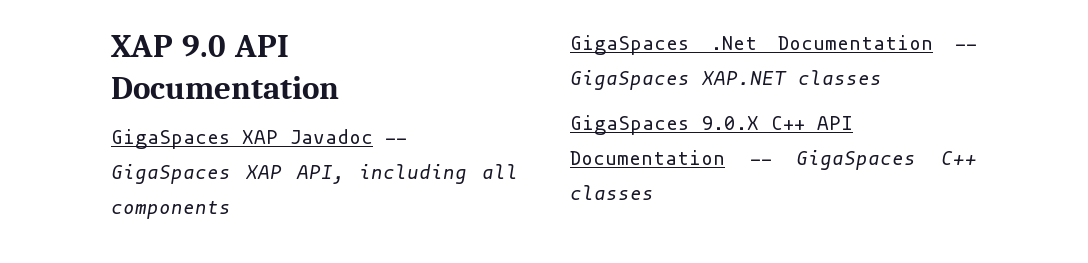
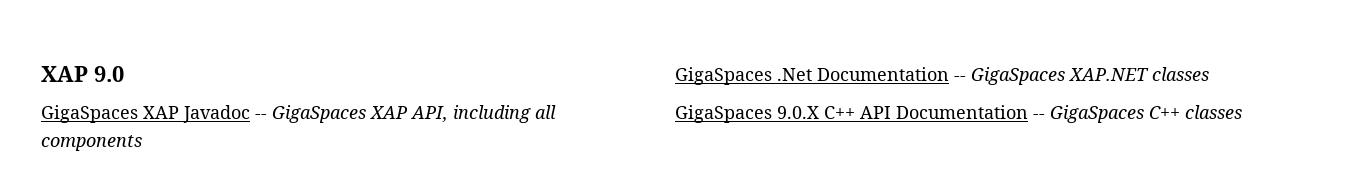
- XAP 9.0 API Documentation
+ XAP 9.0

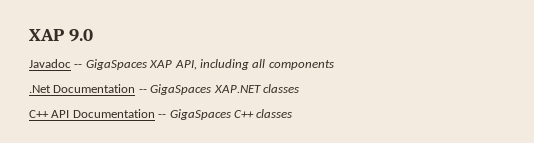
- GigaSpaces XAP Javadoc -- GigaSpaces XAP API, including all components
+ Javadoc -- GigaSpaces XAP API, including all components
- GigaSpaces .Net Documentation -- GigaSpaces XAP.NET classes
+ .Net Documentation -- GigaSpaces XAP.NET classes
- GigaSpaces 9.0.X C++ API Documentation -- GigaSpaces C++ classes
+ C++ API Documentation -- GigaSpaces C++ classes

